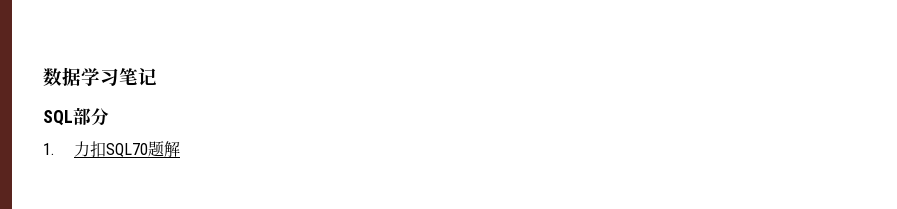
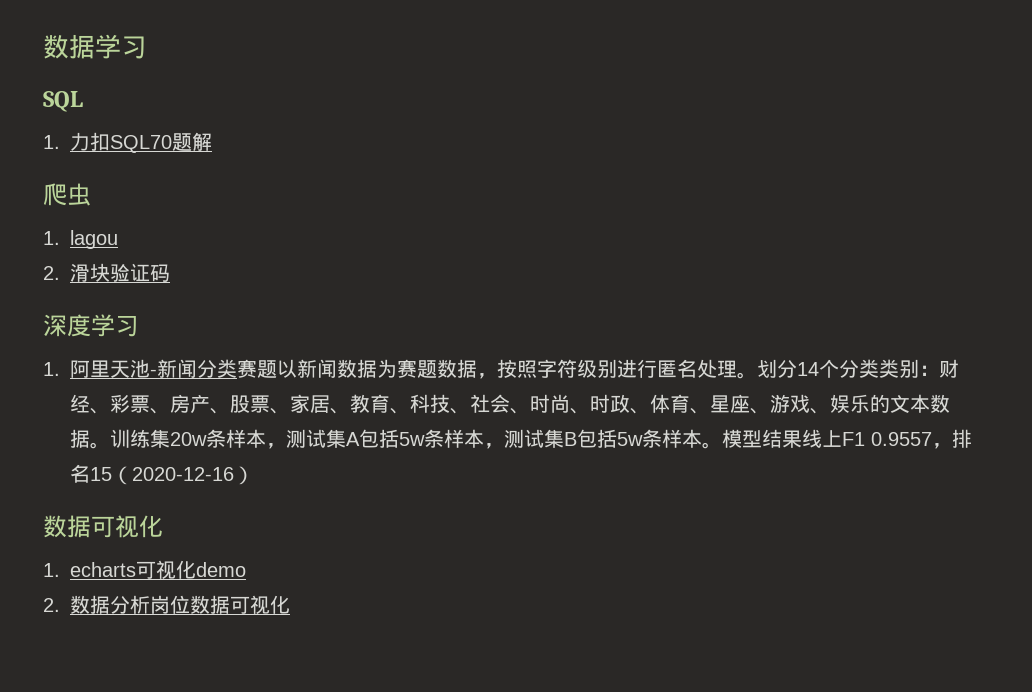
- 数据学习笔记
+ 数据学习
- SQL部分
+ SQL
+ 爬虫
+ 1. lagou
+ 2.滑块验证码
+ 深度学习
+ 1.阿里天池-新闻分类赛题以新闻数据为赛题数据，按照字符级别进行匿名处理。划分14个分类类别：财经、彩票、房产、股票、家居、教育、科技、社会、时尚、时政、体育、星座、游戏、娱乐的文本数据。训练集20w条样本，测试集A包括5w条样本，测试集B包括5w条样本。模型结果线上F1 0.9557，排名15（2020-12-16）
+ 数据可视化
+ 1. echarts可视化demo
+ 2.数据分析岗位数据可视化

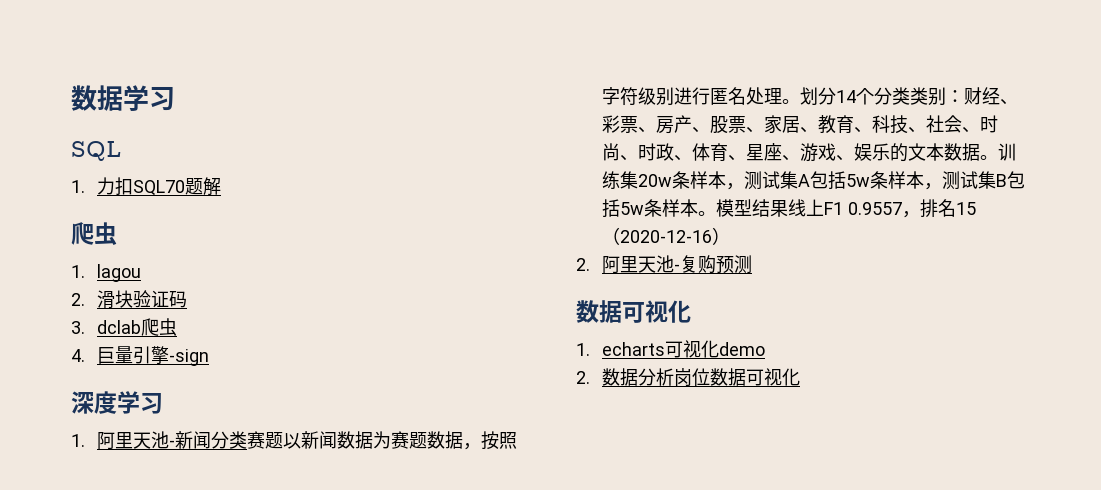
+ 3. dclab爬虫
+ 4.巨量引擎-sign
+ 2.阿里天池-复购预测

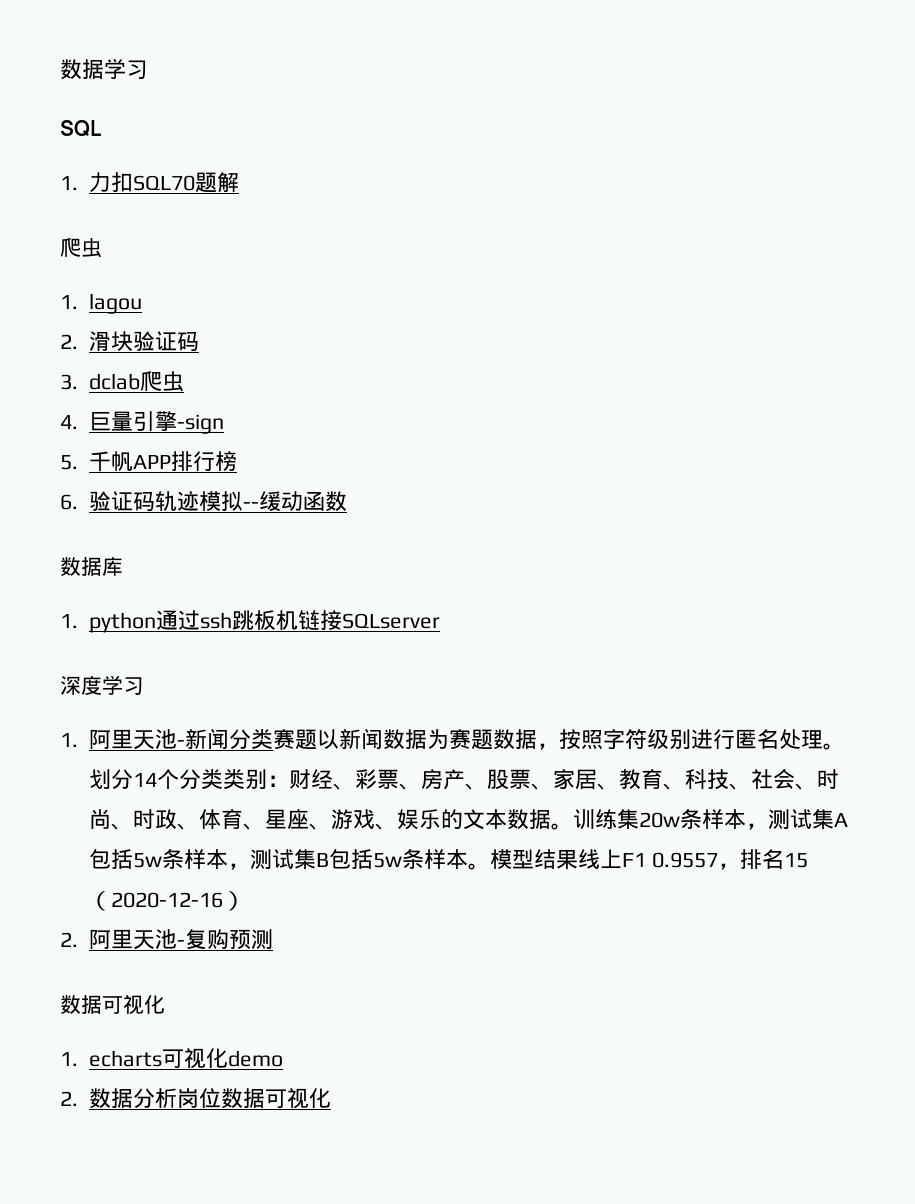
+ 5.千帆APP排行榜
+ 6.验证码轨迹模拟--缓动函数
+ 数据库
+ 1. python通过ssh跳板机链接SQLserver

